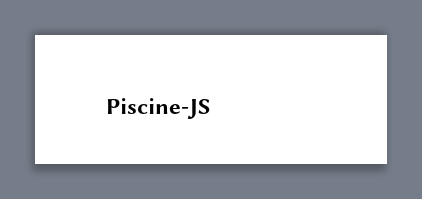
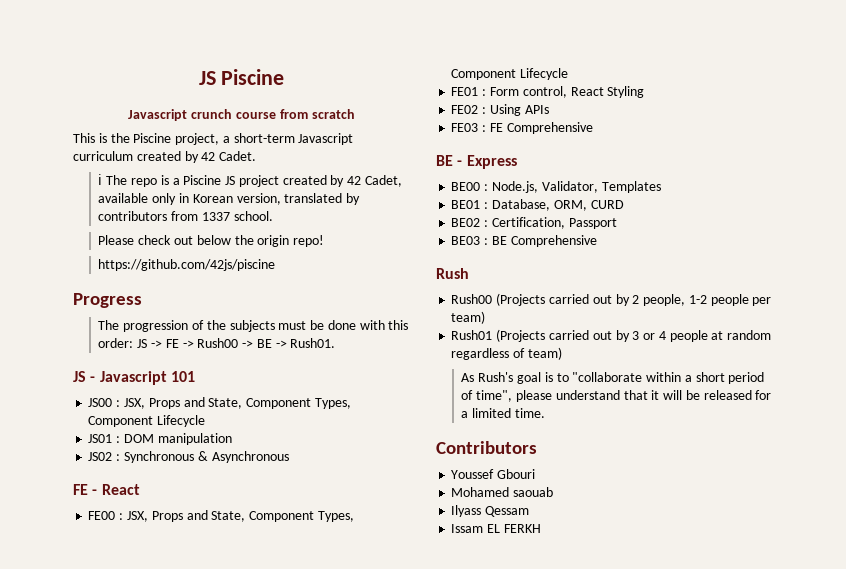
- Piscine-JS
+ JS Piscine
+ Javascript crunch course from scratch
+ This is the Piscine project, a short-term Javascript curriculum created by 42 Cadet.
+ ℹ The repo is a Piscine JS project created by 42 Cadet, available only in Korean version, translated by contributors from 1337 school.
+ Please check out below the origin repo!
+ https://github.com/42js/piscine
+ Progress
+ The progression of the subjects must be done with this order: JS -> FE -> Rush00 -> BE -> Rush01.
+ JS - Javascript 101
+ JS00 : JSX, Props and State, Component Types, Component Lifecycle
+ JS01 : DOM manipulation
+ JS02 : Synchronous & Asynchronous
+ FE - React
+ FE00 : JSX, Props and State, Component Types, Component Lifecycle
+ FE01 : Form control, React Styling
+ FE02 : Using APIs
+ FE03 : FE Comprehensive
+ BE - Express
+ BE00 : Node.js, Validator, Templates
+ BE01 : Database, ORM, CURD
+ BE02 : Certification, Passport
+ BE03 : BE Comprehensive
+ Rush
+ Rush00 (Projects carried out by 2 people, 1-2 people per team)
+ Rush01 (Projects carried out by 3 or 4 people at random regardless of team)
+ As Rush's goal is to "collaborate within a short period of time", please understand that it will be released for a limited time.
+ Contributors
+ Youssef Gbouri
+ Mohamed saouab
+ Ilyass Qessam
+ Issam EL FERKH

